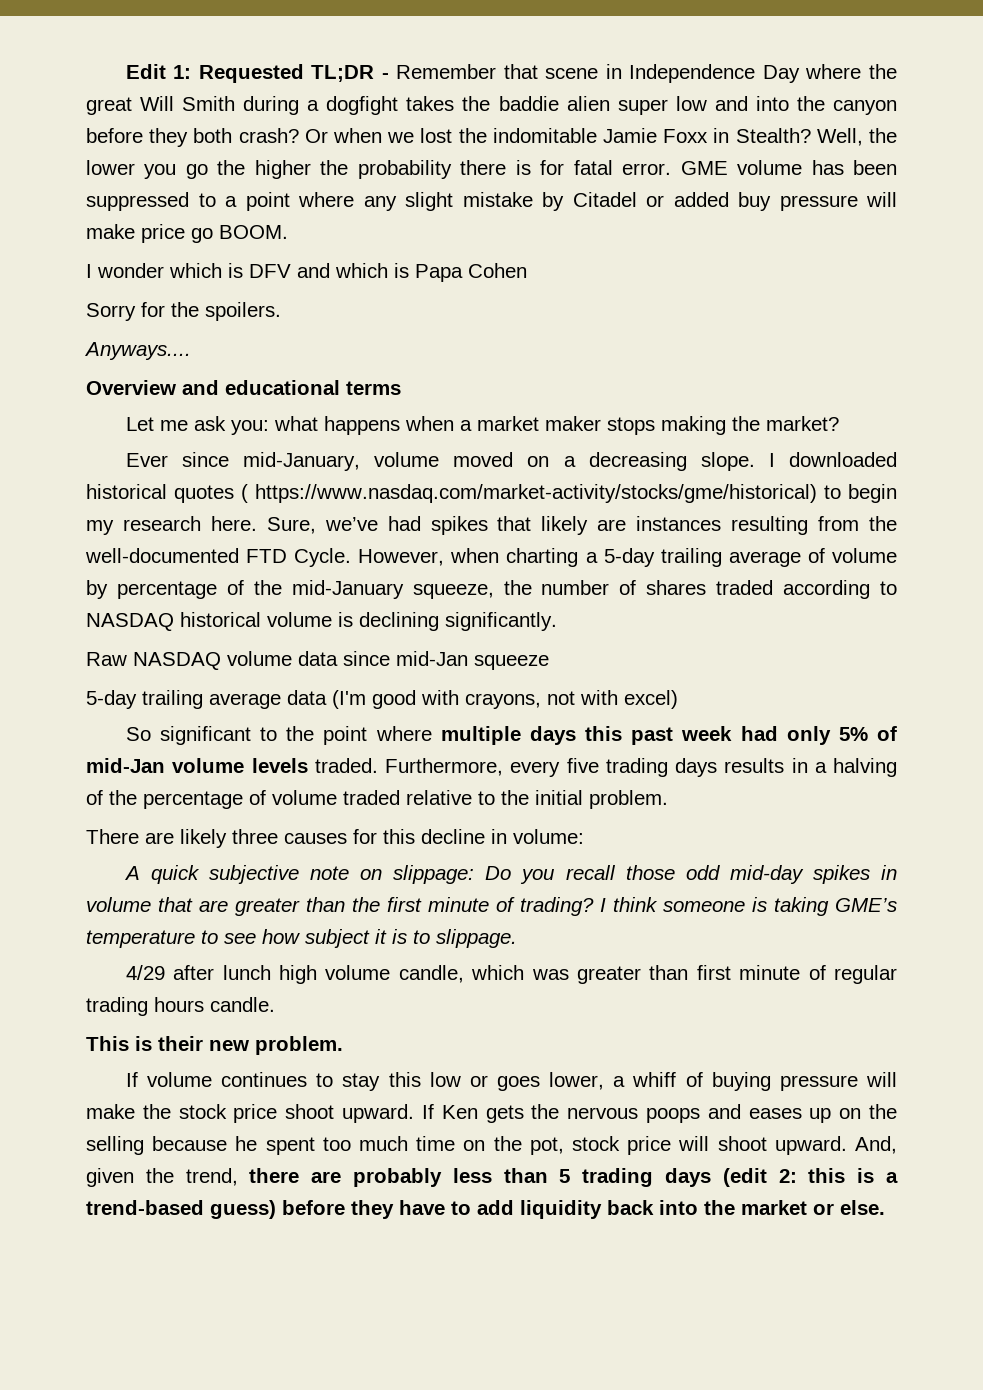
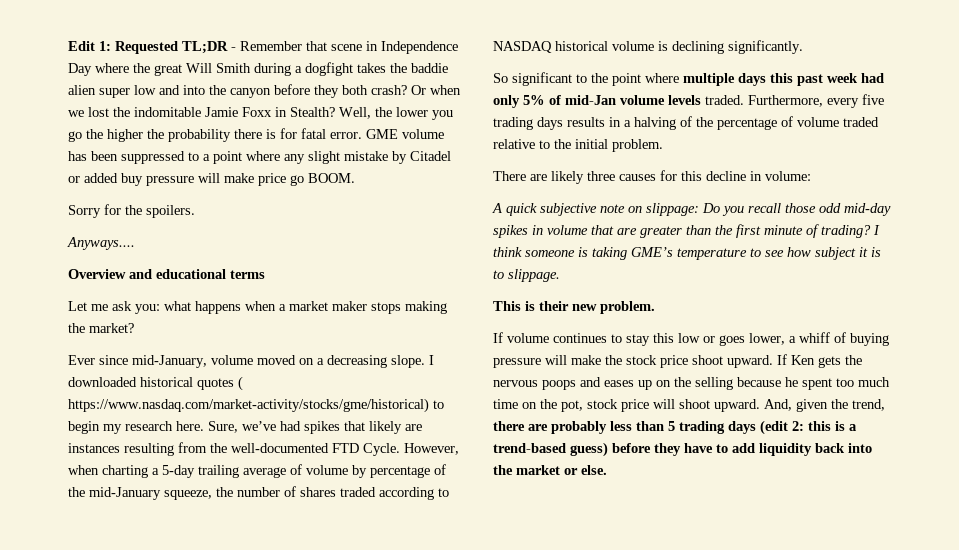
- I wonder which is DFV and which is Papa Cohen
- Raw NASDAQ volume data since mid-Jan squeeze
- 5-day trailing average data (I'm good with crayons, not with excel)
- 4/29 after lunch high volume candle, which was greater than first minute of regular trading hours candle.

